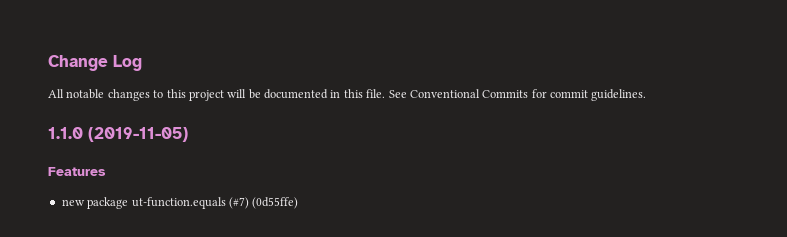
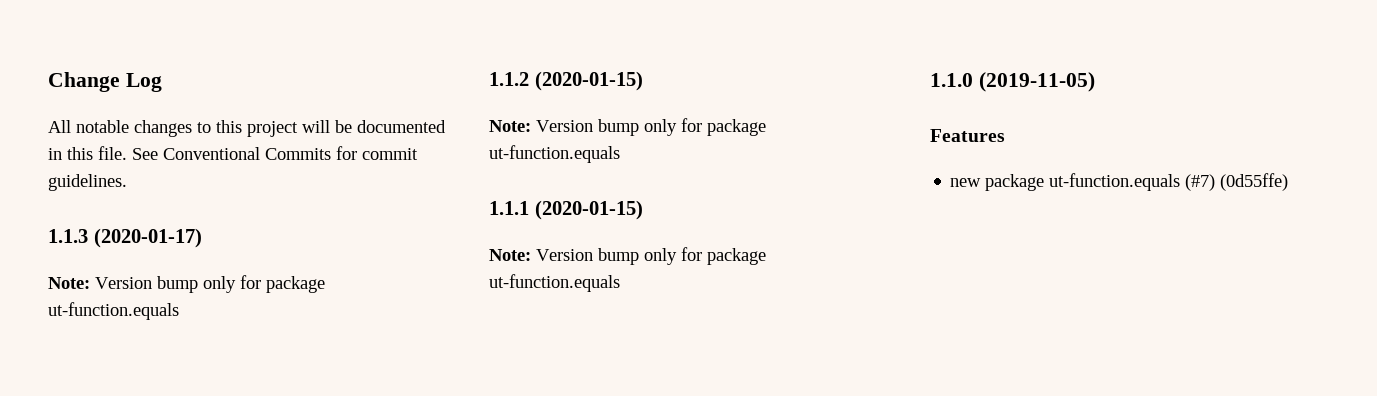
+ 1.1.3 (2020-01-17)
+ Note: Version bump only for package ut-function.equals
+ 1.1.2 (2020-01-15)
+ Note: Version bump only for package ut-function.equals
+ 1.1.1 (2020-01-15)
+ Note: Version bump only for package ut-function.equals

